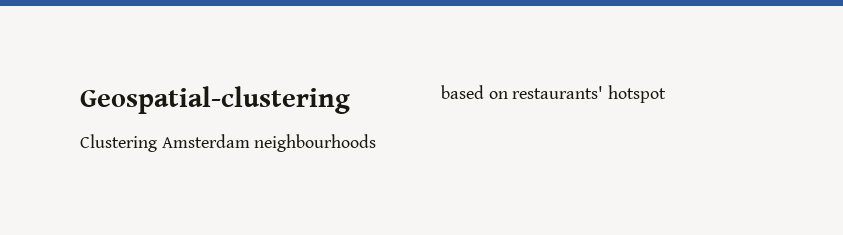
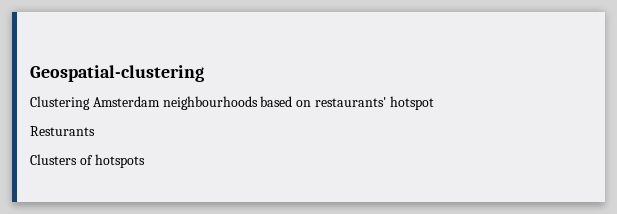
+ Resturants
+ Clusters of hotspots

